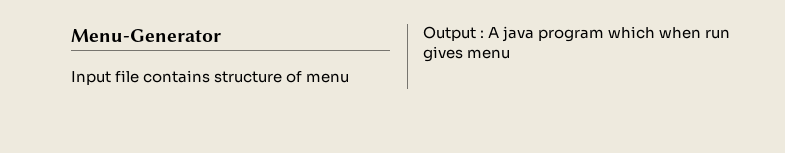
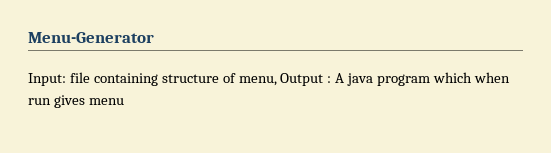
- Input file contains structure of menu Output : A java program which when run gives menu
+ Input: file containing structure of menu, Output : A java program which when run gives menu

